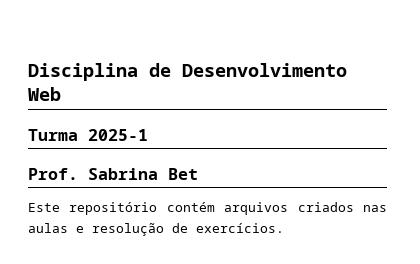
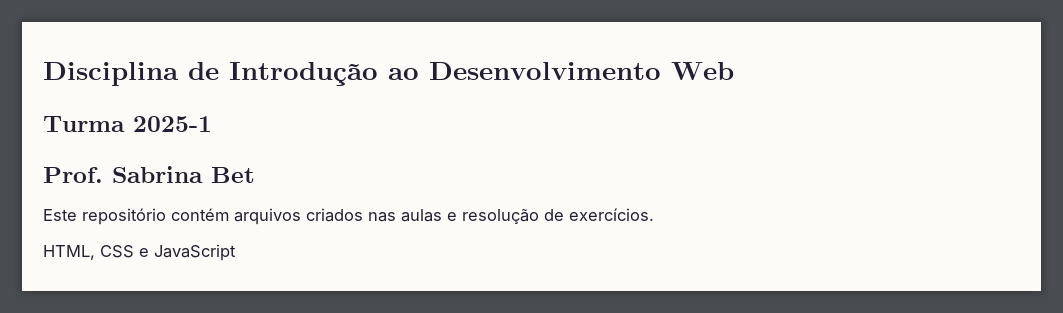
- Disciplina de Desenvolvimento Web
+ Disciplina de Introdução ao Desenvolvimento Web
+ HTML, CSS e JavaScript

